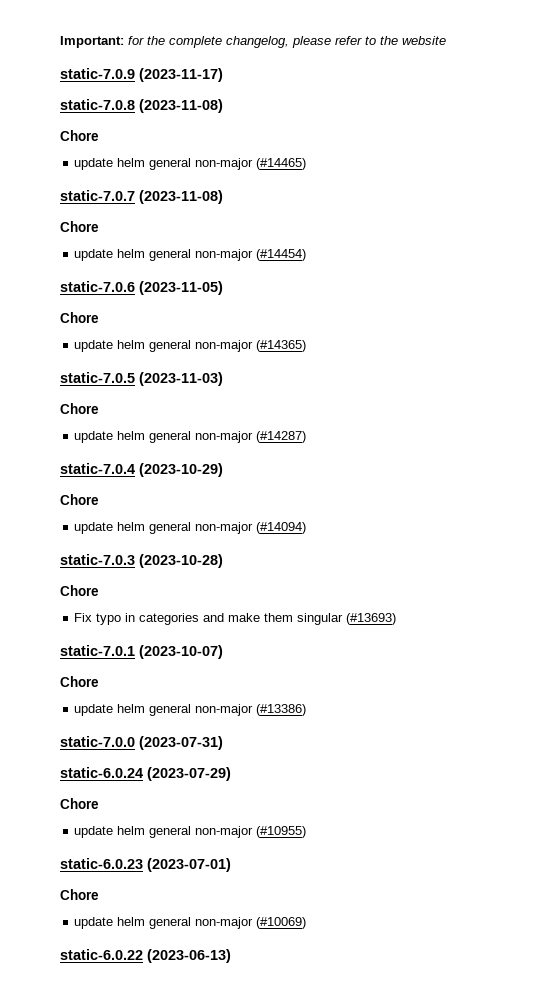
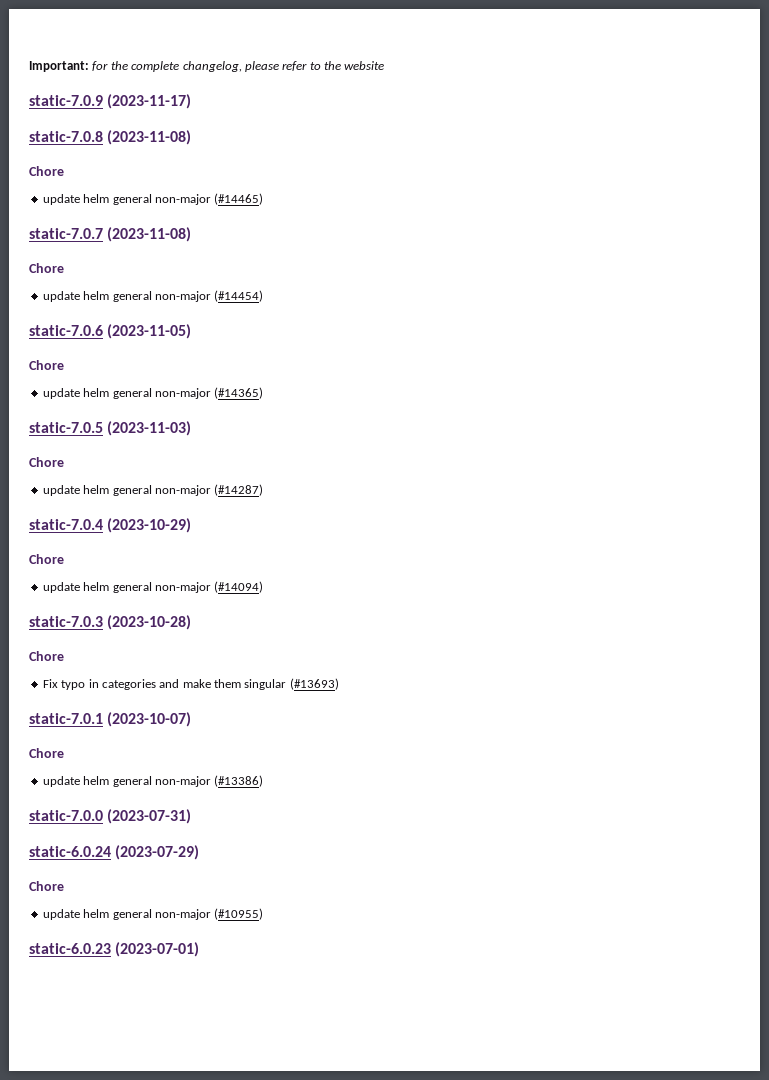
  static-6.0.23 (2023-07-01)
- Chore
- update helm general non-major (#10069)
- static-6.0.22 (2023-06-13)

